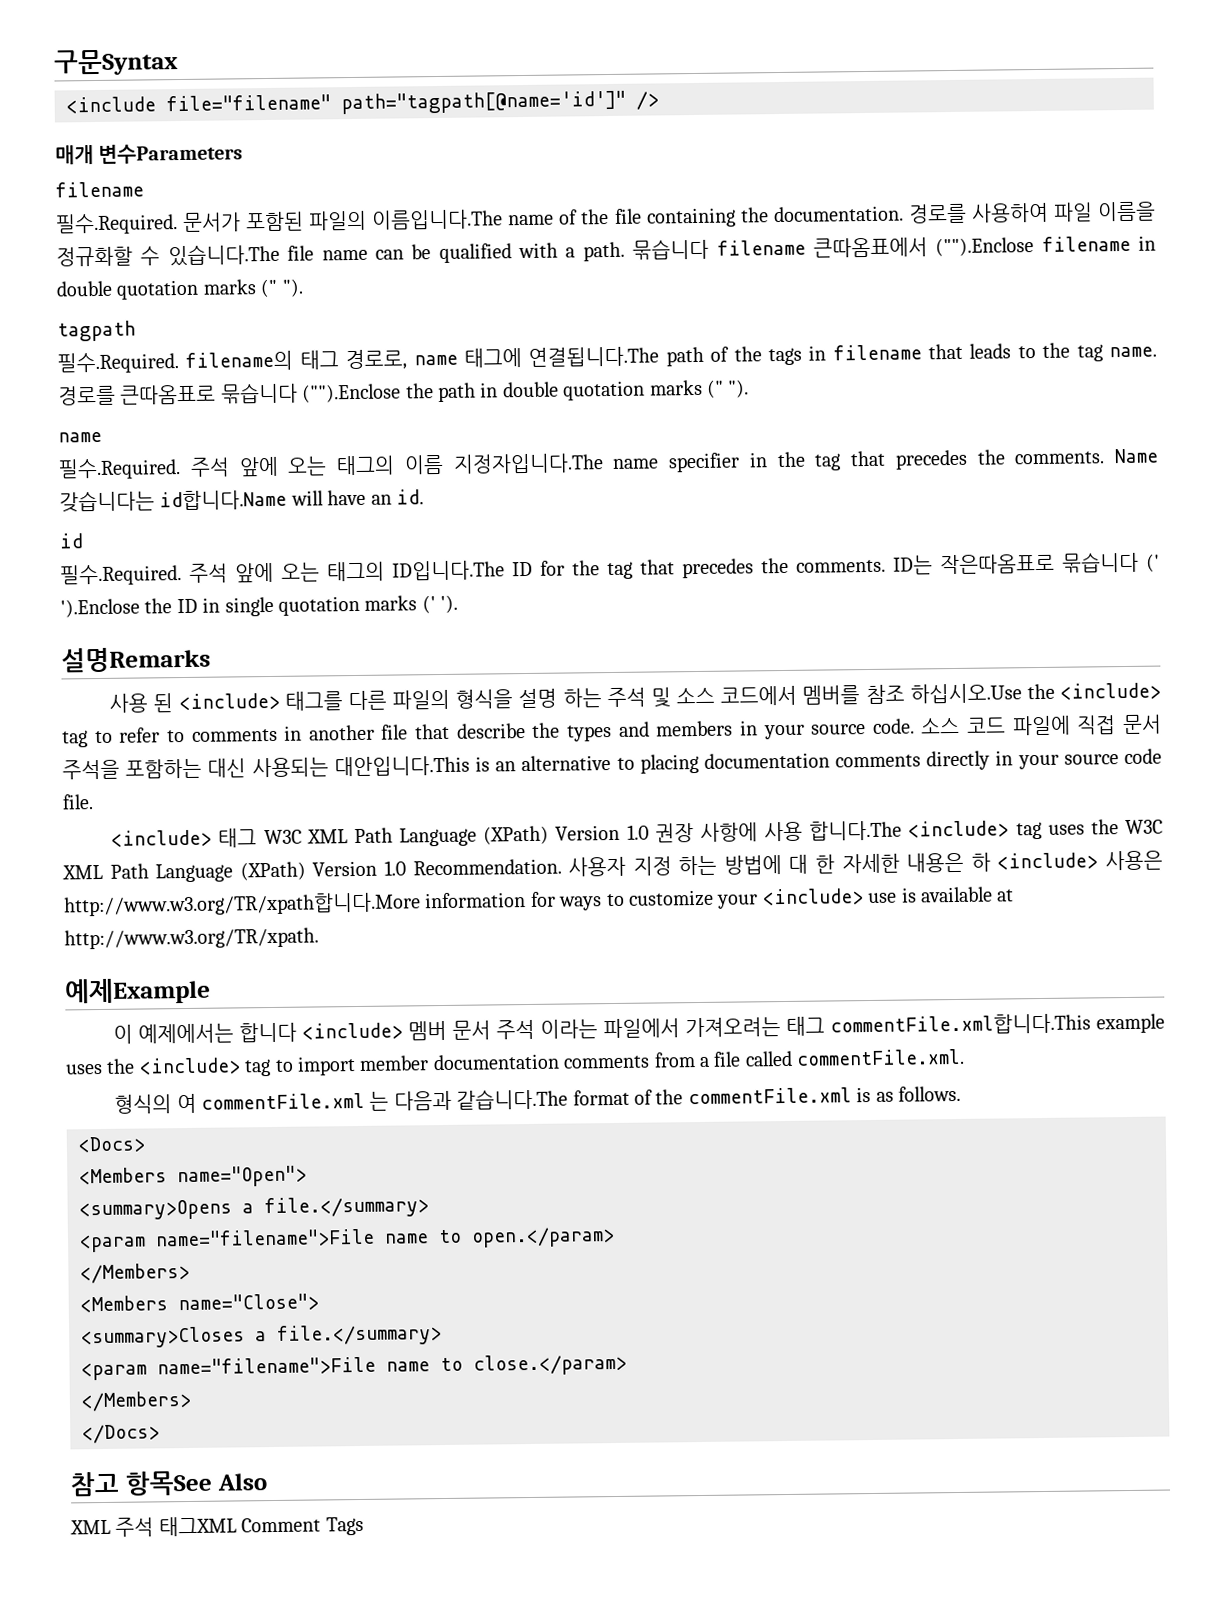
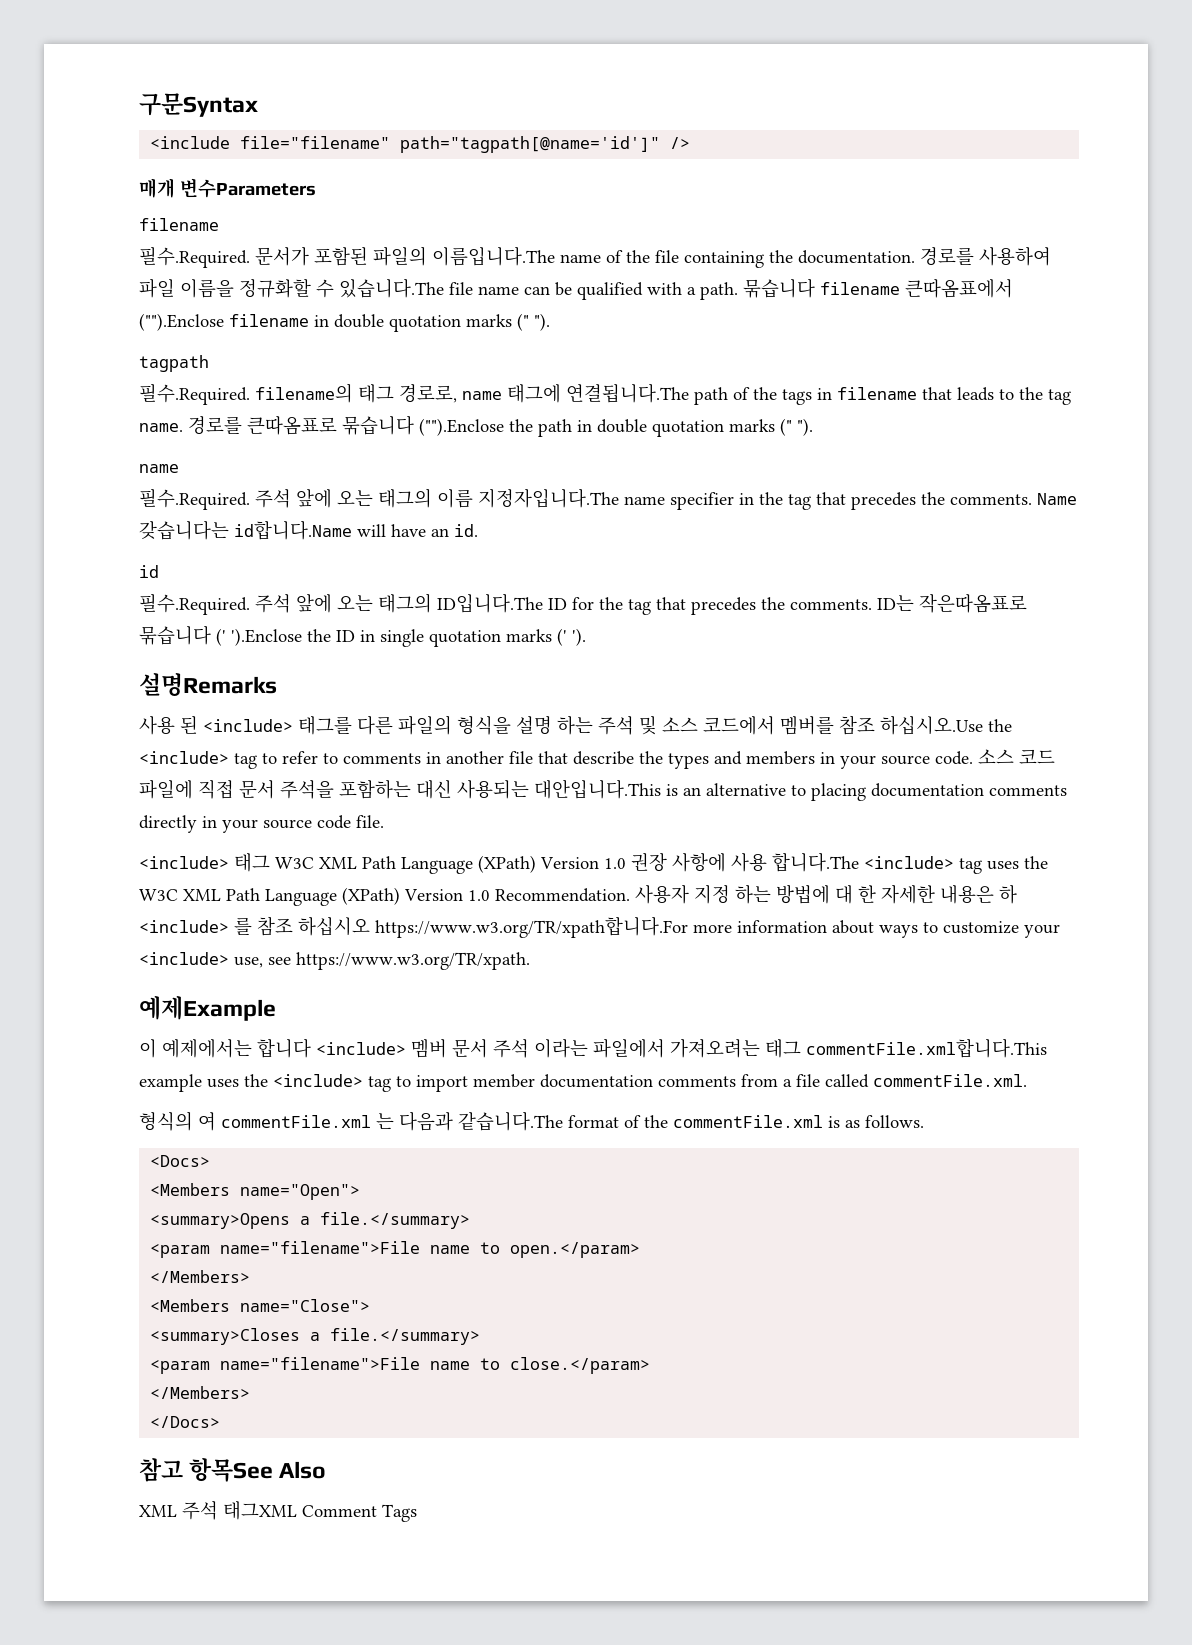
- 사용자 지정 하는 방법에 대 한 자세한 내용은 하 <include> 사용은 http://www.w3.org/TR/xpath합니다.More information for ways to customize your <include> use is available at http://www.w3.org/TR/xpath.
+ 사용자 지정 하는 방법에 대 한 자세한 내용은 하 <include> 를 참조 하십시오 https://www.w3.org/TR/xpath합니다.For more information about ways to customize your <include> use, see https://www.w3.org/TR/xpath.

